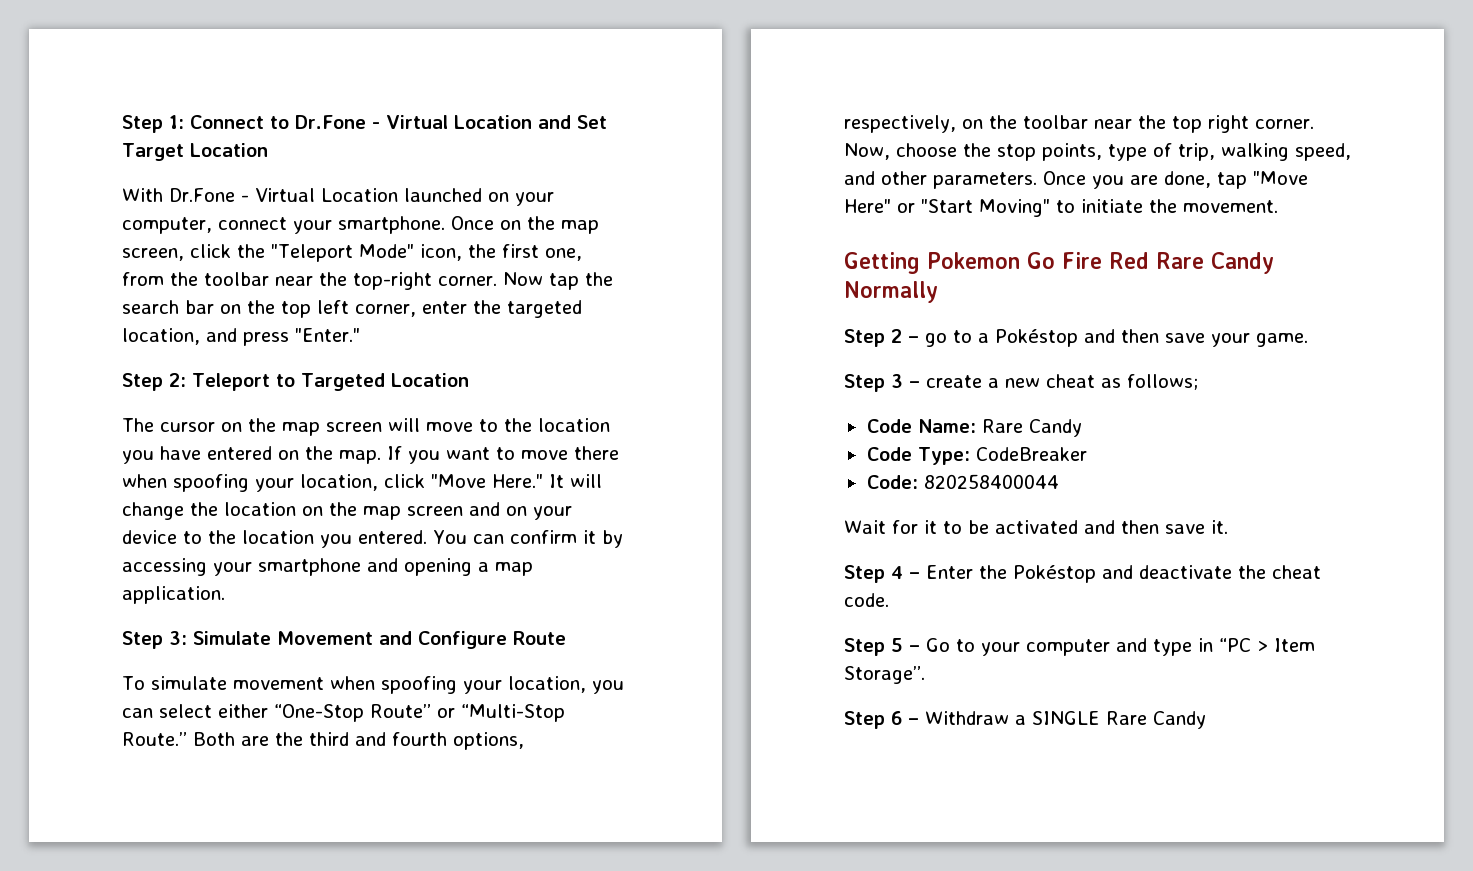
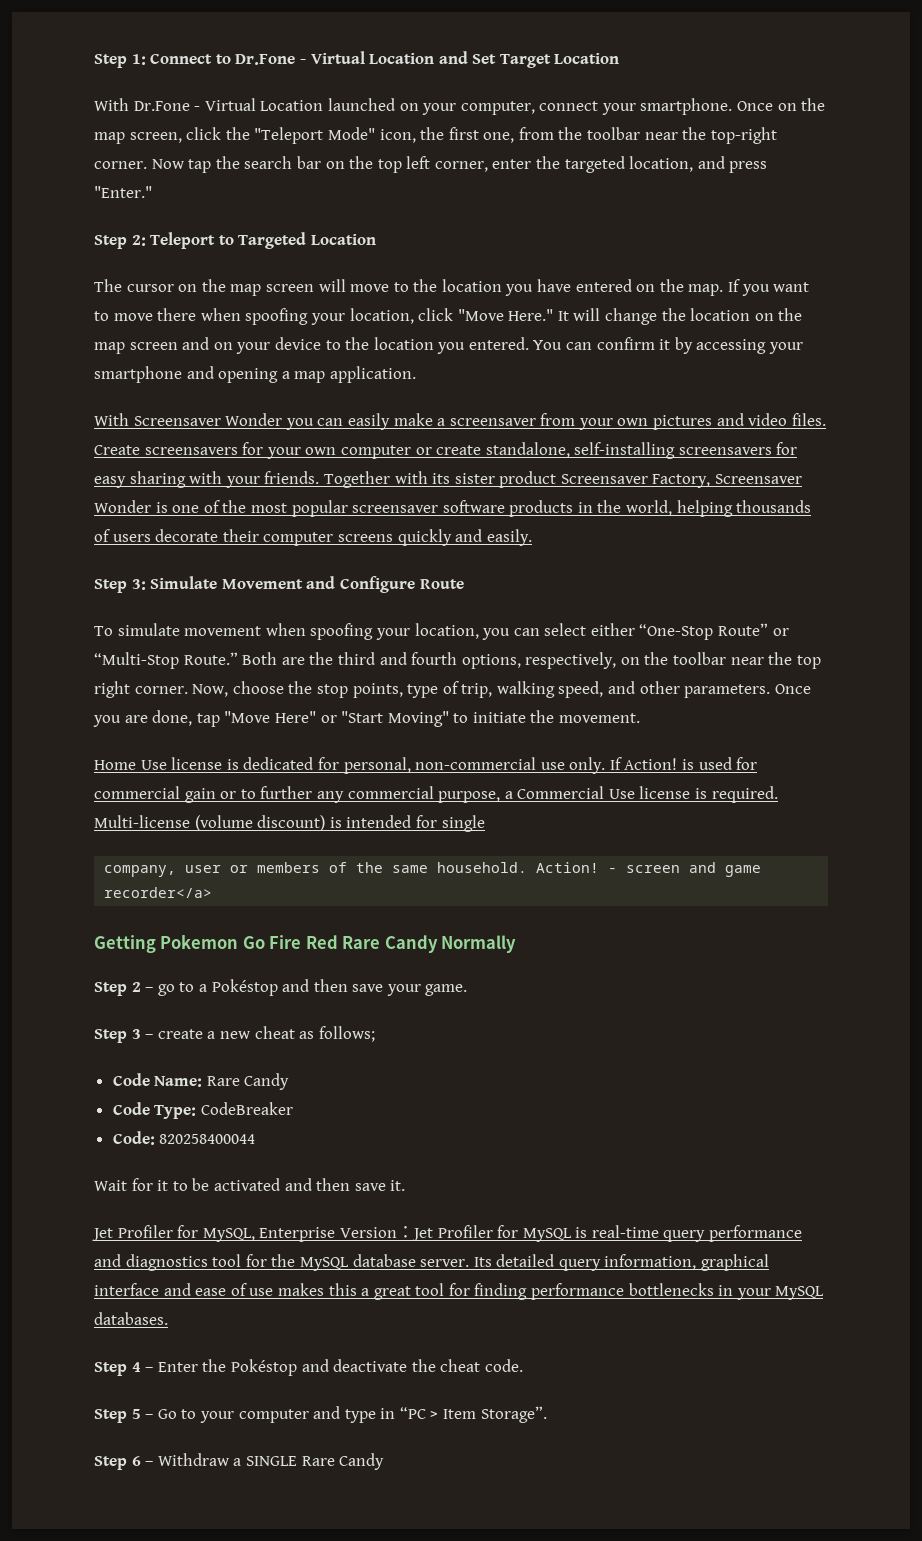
+ With Screensaver Wonder you can easily make a screensaver from your own pictures and video files. Create screensavers for your own computer or create standalone, self-installing screensavers for easy sharing with your friends. Together with its sister product Screensaver Factory, Screensaver Wonder is one of the most popular screensaver software products in the world, helping thousands of users decorate their computer screens quickly and easily.
+ Home Use license is dedicated for personal, non-commercial use only. If Action! is used for commercial gain or to further any commercial purpose, a Commercial Use license is required. Multi-license (volume discount) is intended for single
+ company, user or members of the same household. Action! - screen and game recorder</a>
+ Jet Profiler for MySQL, Enterprise Version：Jet Profiler for MySQL is real-time query performance and diagnostics tool for the MySQL database server. Its detailed query information, graphical interface and ease of use makes this a great tool for finding performance bottlenecks in your MySQL databases.

